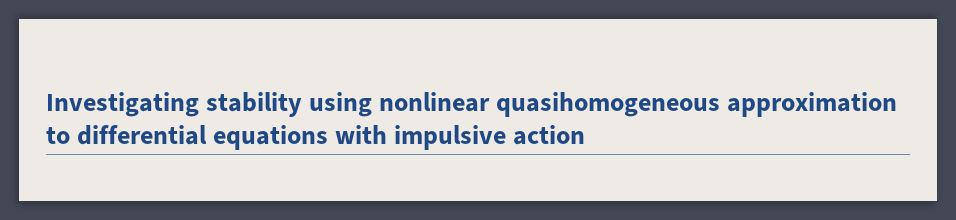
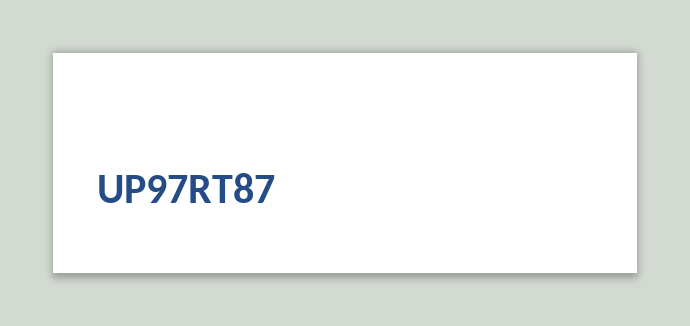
- Investigating stability using nonlinear quasihomogeneous approximation to differential equations with impulsive action
+ UP97RT87

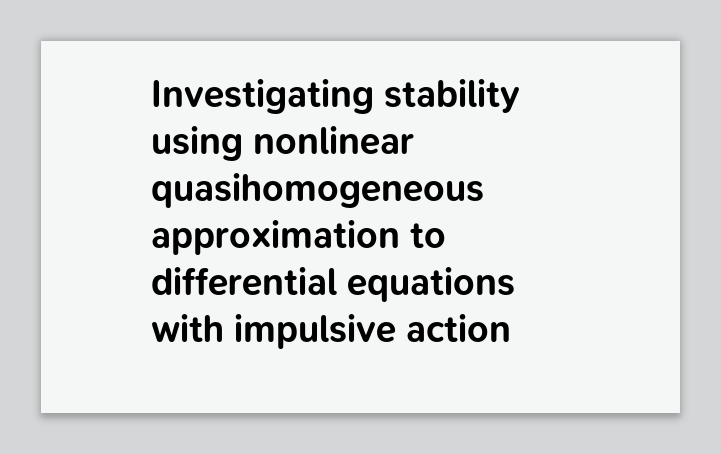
- UP97RT87
+ Investigating stability using nonlinear quasihomogeneous approximation to differential equations with impulsive action

